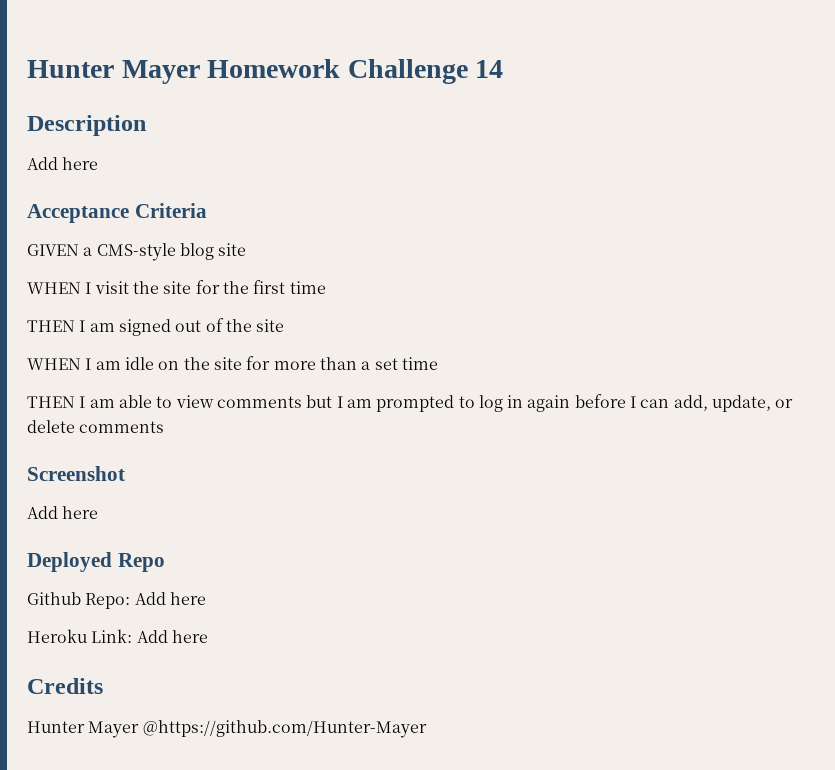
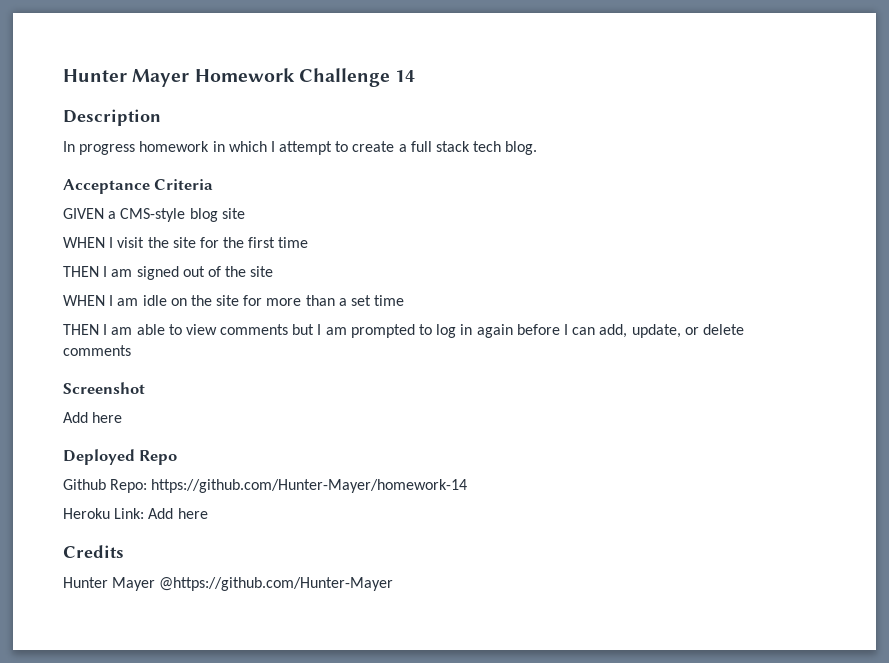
  Description
- Add here
+ In progress homework in which I attempt to create a full stack tech blog.
- Github Repo: Add here
+ Github Repo: https://github.com/Hunter-Mayer/homework-14

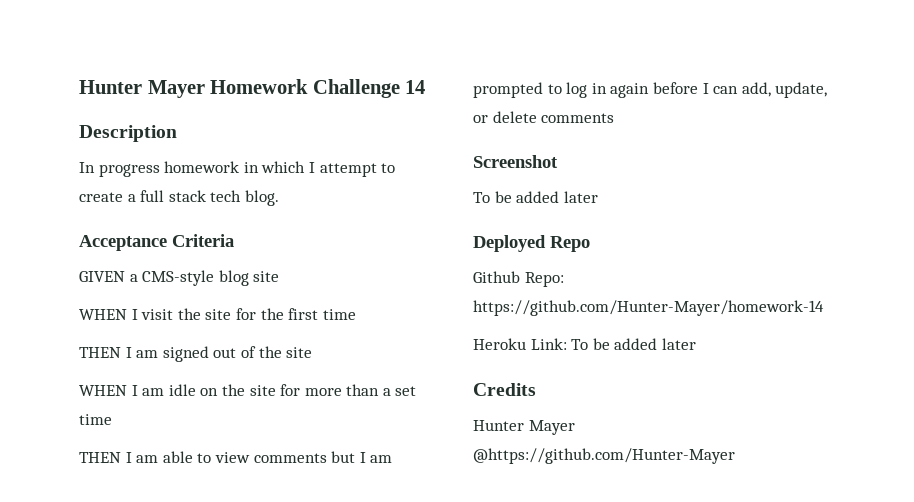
  Screenshot
- Add here
+ To be added later
- Heroku Link: Add here
+ Heroku Link: To be added later

